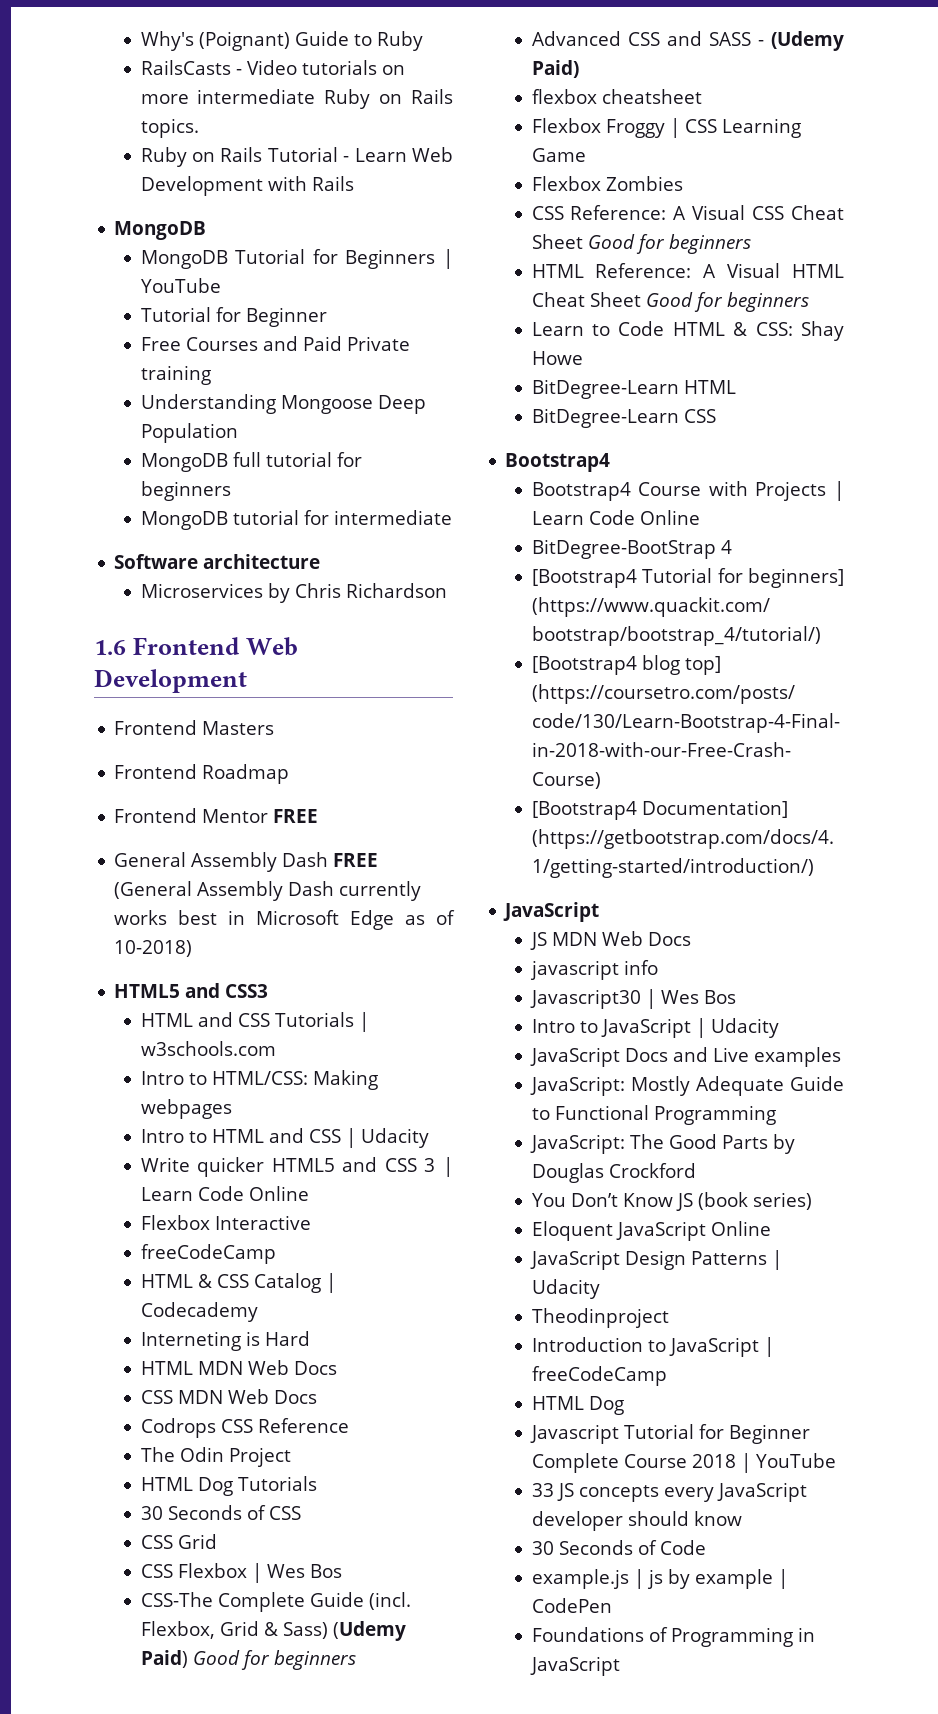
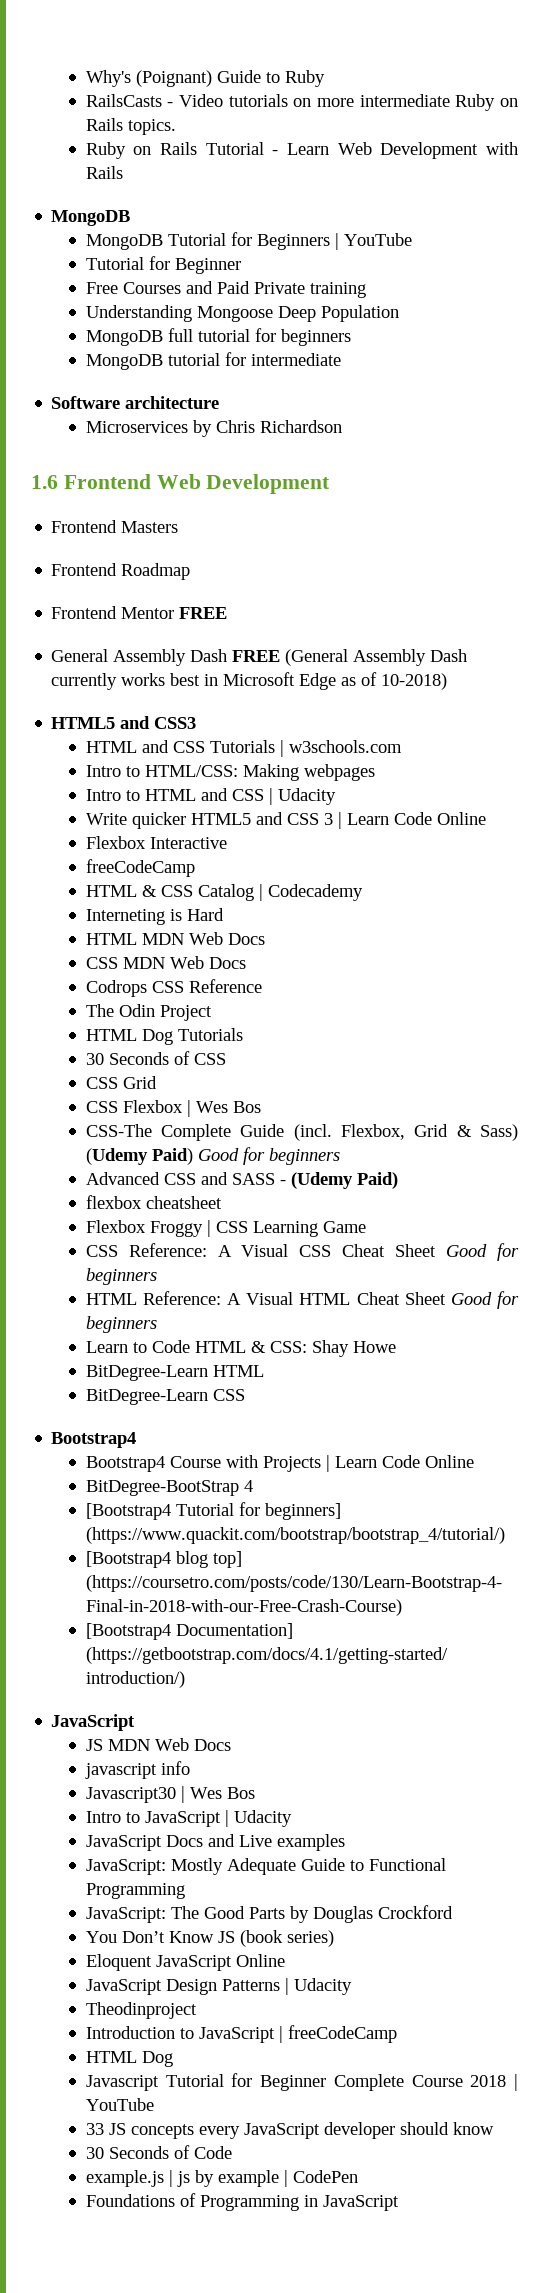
- Flexbox Zombies

